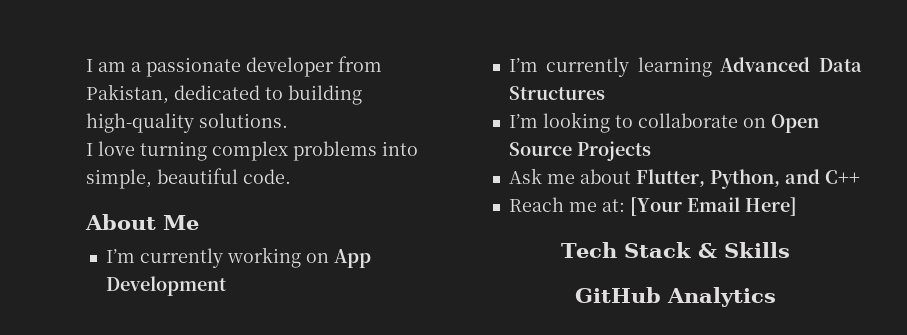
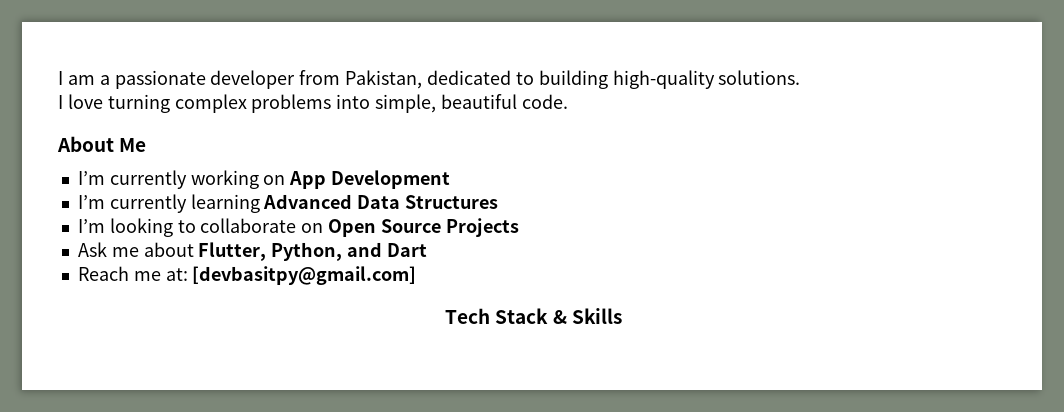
- Ask me about Flutter, Python, and C++
+ Ask me about Flutter, Python, and Dart
- Reach me at: [Your Email Here]
+ Reach me at: [devbasitpy@gmail.com]
- GitHub Analytics

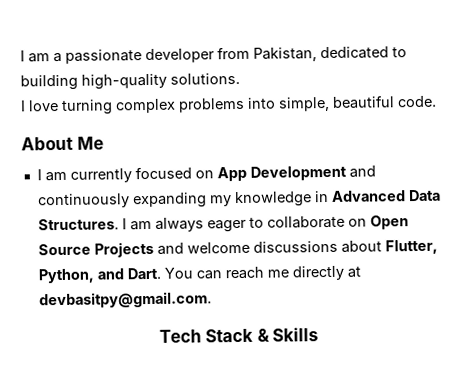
- I’m currently working on App Development
- I’m currently learning Advanced Data Structures
- I’m looking to collaborate on Open Source Projects
- Ask me about Flutter, Python, and Dart
- Reach me at: [devbasitpy@gmail.com]
+ I am currently focused on App Development and continuously expanding my knowledge in Advanced Data Structures. I am always eager to collaborate on Open Source Projects and welcome discussions about Flutter, Python, and Dart. You can reach me directly at devbasitpy@gmail.com.

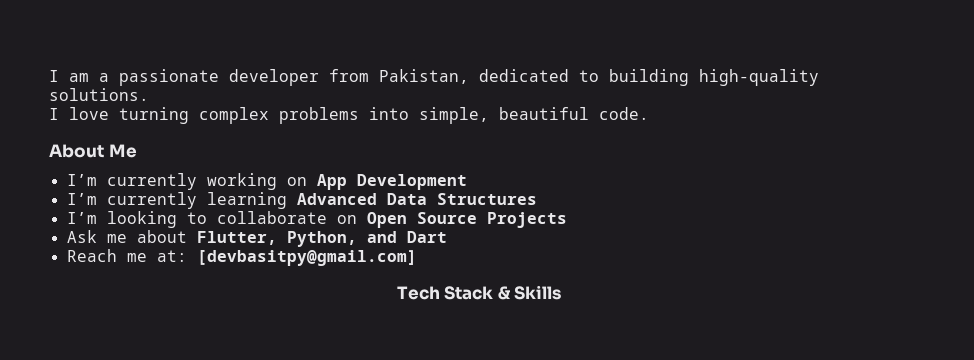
- I am currently focused on App Development and continuously expanding my knowledge in Advanced Data Structures. I am always eager to collaborate on Open Source Projects and welcome discussions about Flutter, Python, and Dart. You can reach me directly at devbasitpy@gmail.com.
+ I’m currently working on App Development
+ I’m currently learning Advanced Data Structures
+ I’m looking to collaborate on Open Source Projects
+ Ask me about Flutter, Python, and Dart
+ Reach me at: [devbasitpy@gmail.com]

